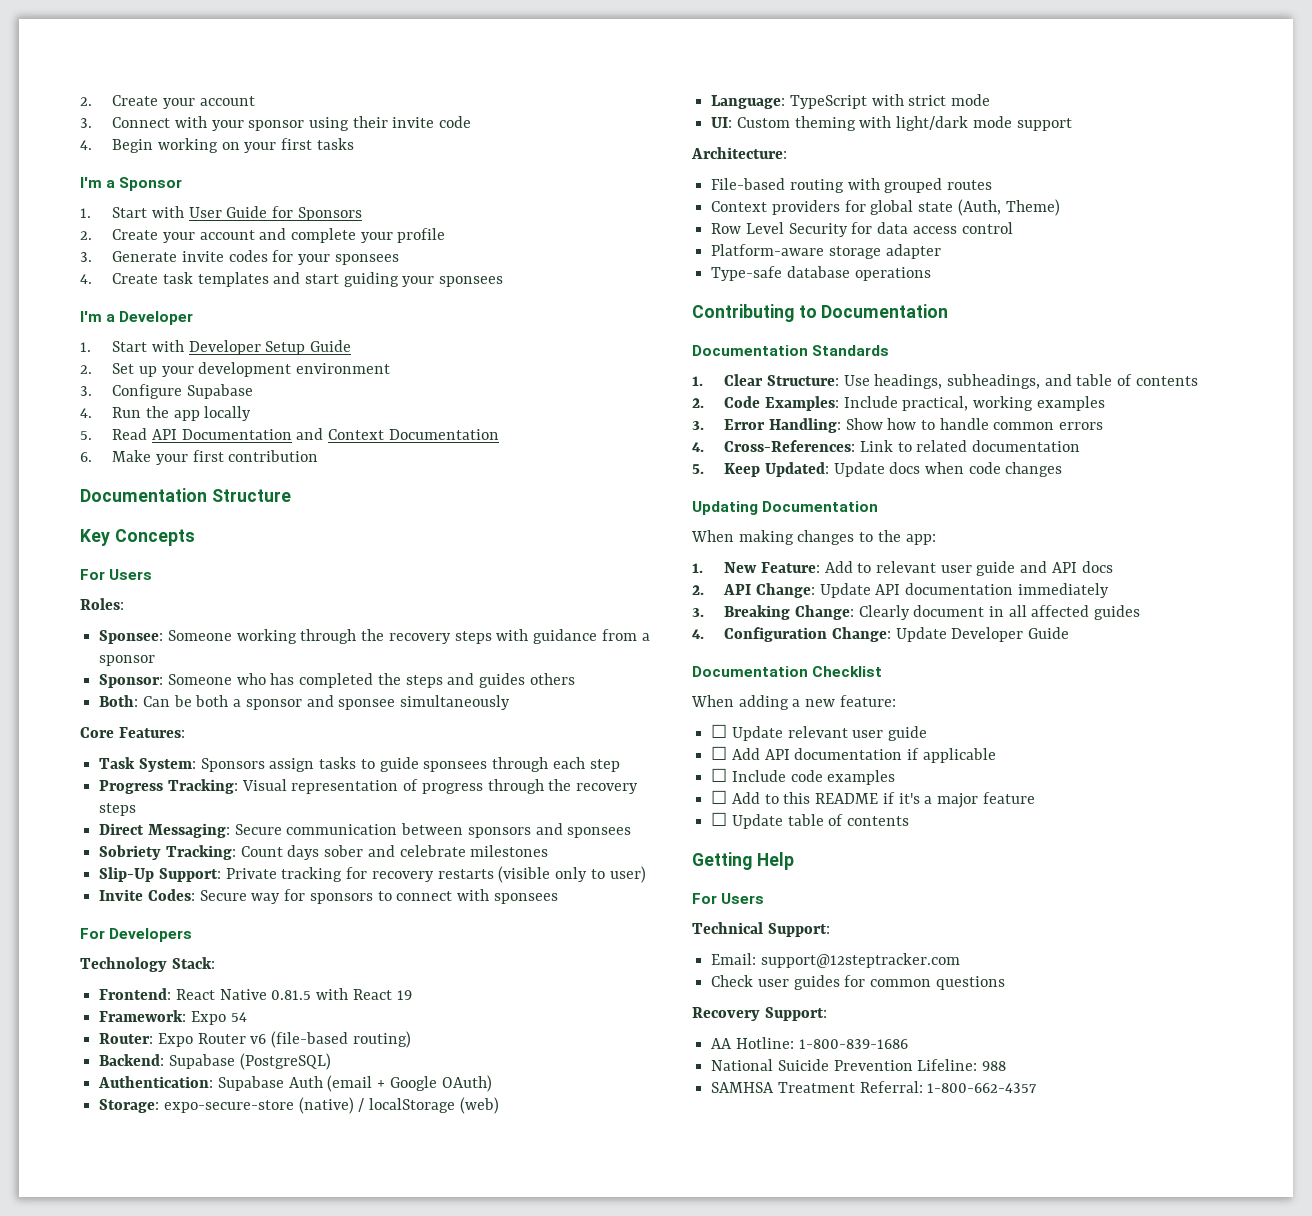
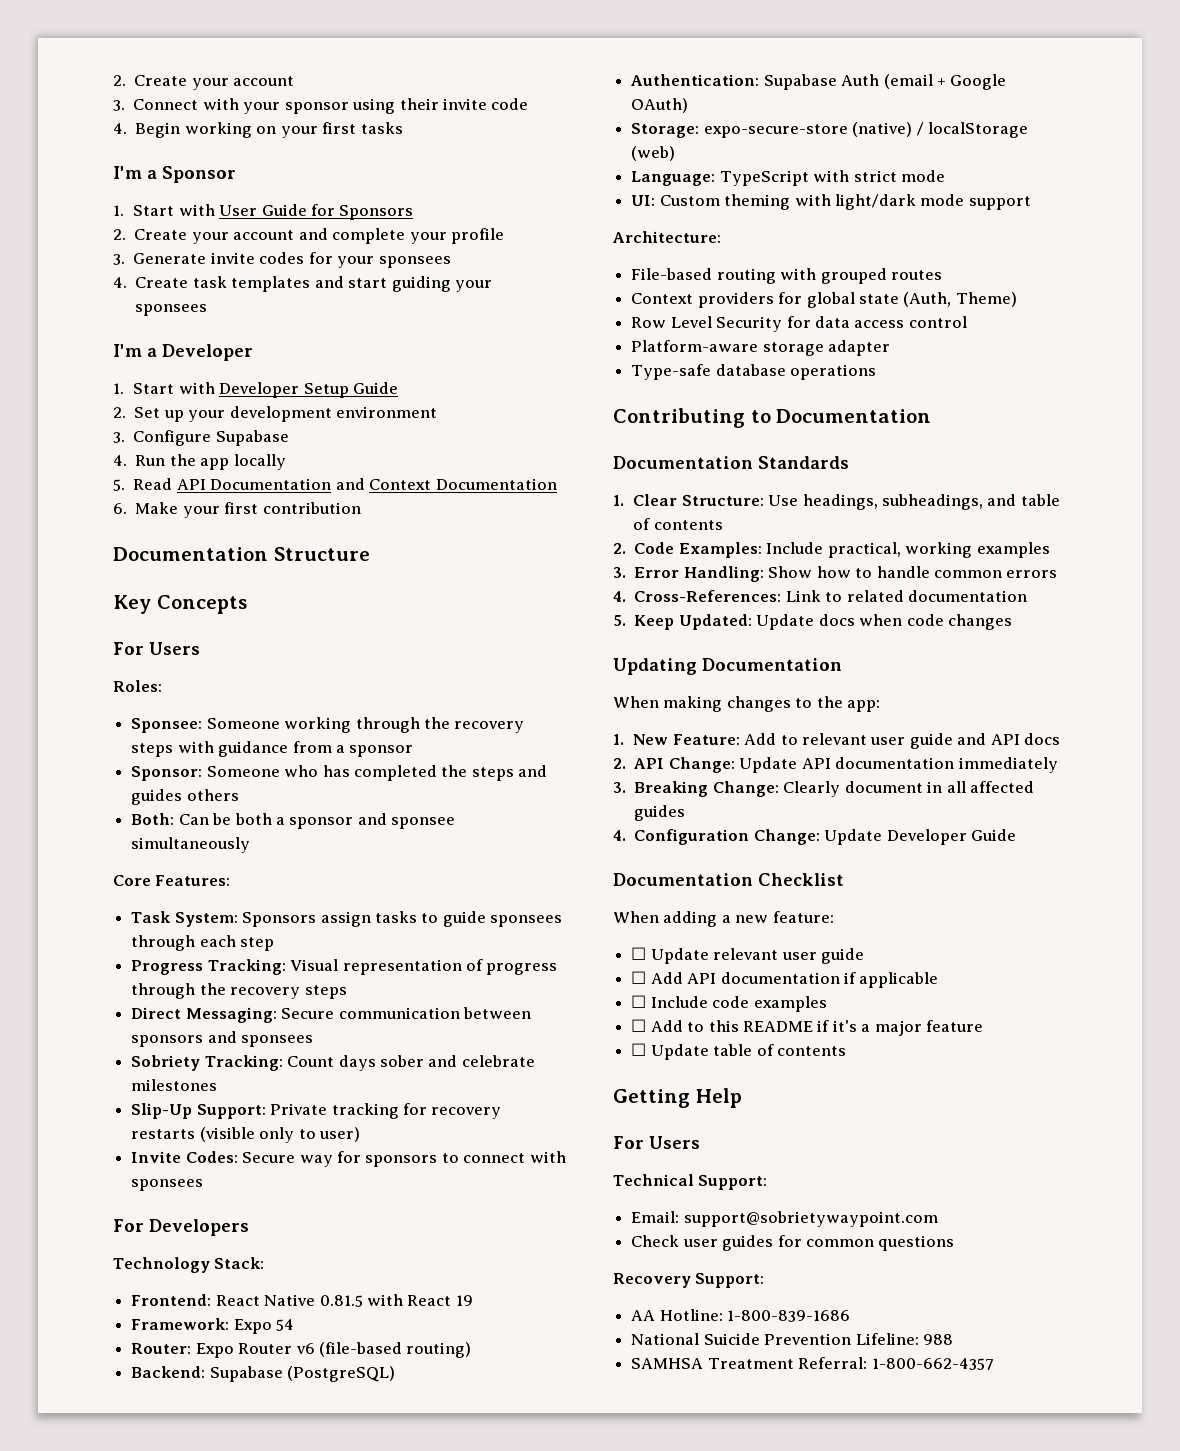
- Email: support@12steptracker.com
+ Email: support@sobrietywaypoint.com

